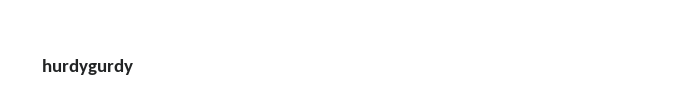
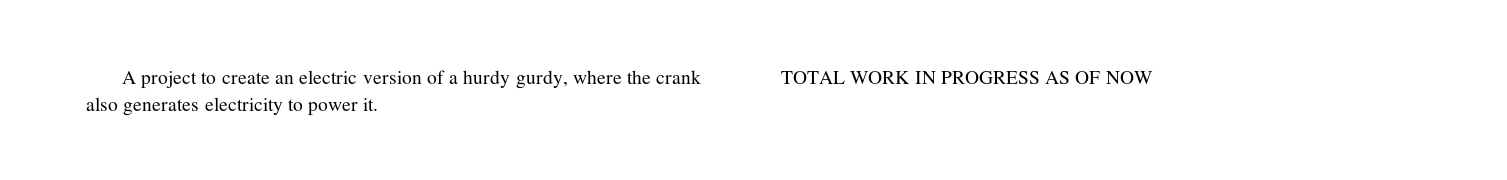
- hurdygurdy
+ A project to create an electric version of a hurdy gurdy, where the crank also generates electricity to power it.
+ TOTAL WORK IN PROGRESS AS OF NOW

